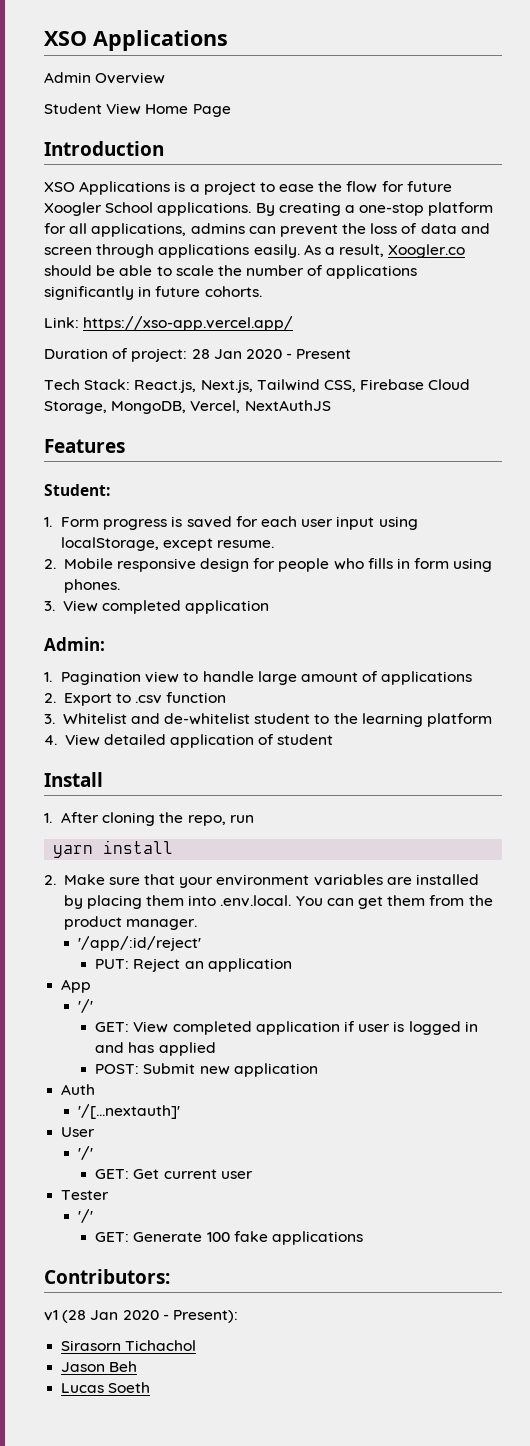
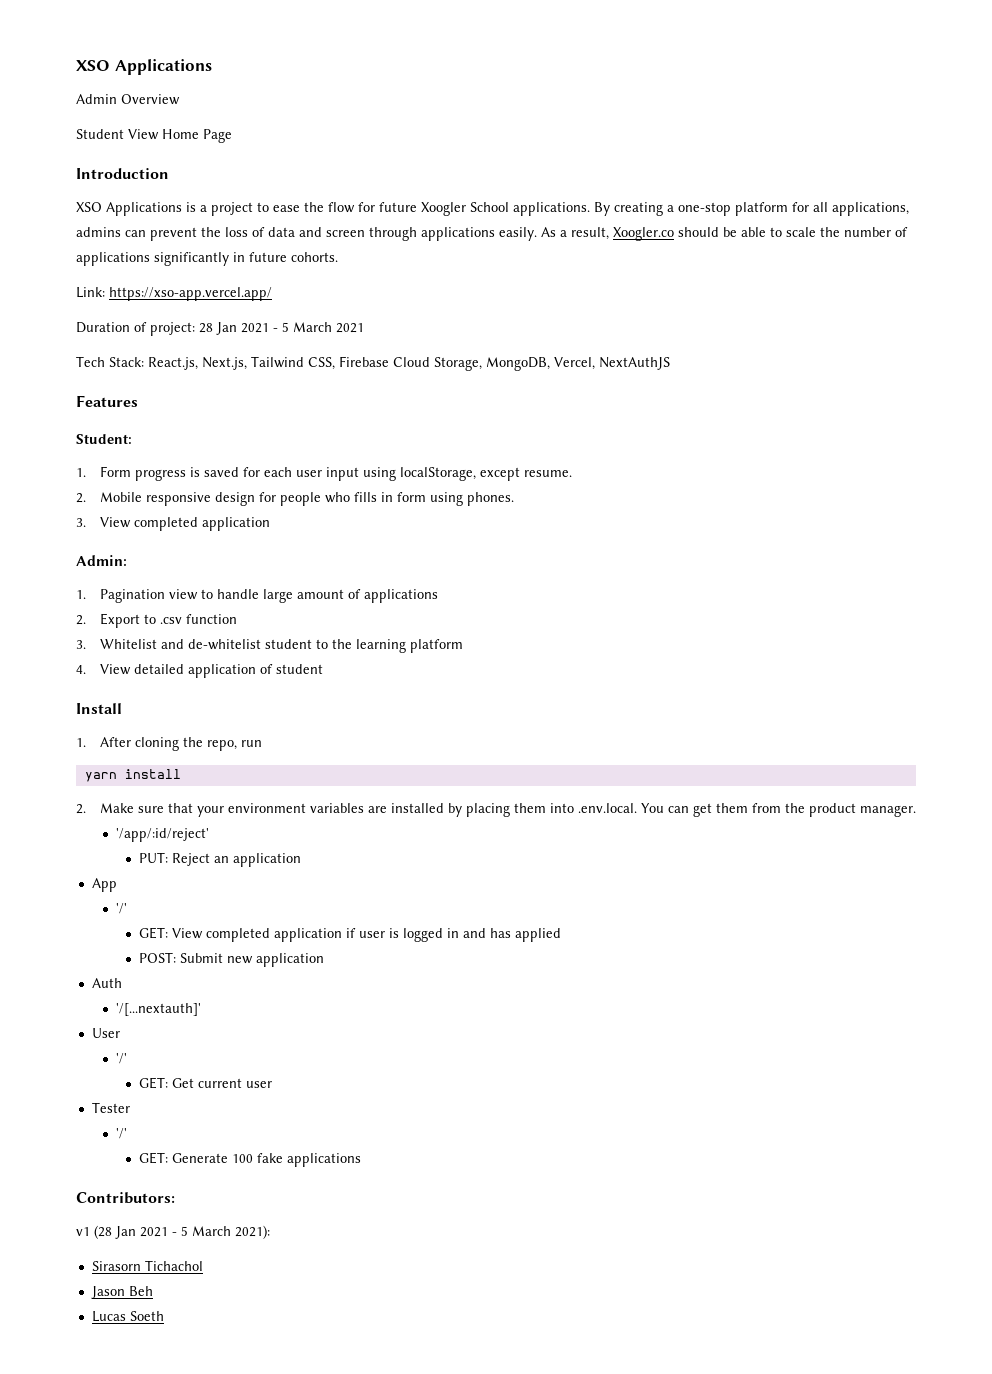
- Duration of project: 28 Jan 2020 - Present
+ Duration of project: 28 Jan 2021 - 5 March 2021
- v1 (28 Jan 2020 - Present):
+ v1 (28 Jan 2021 - 5 March 2021):

